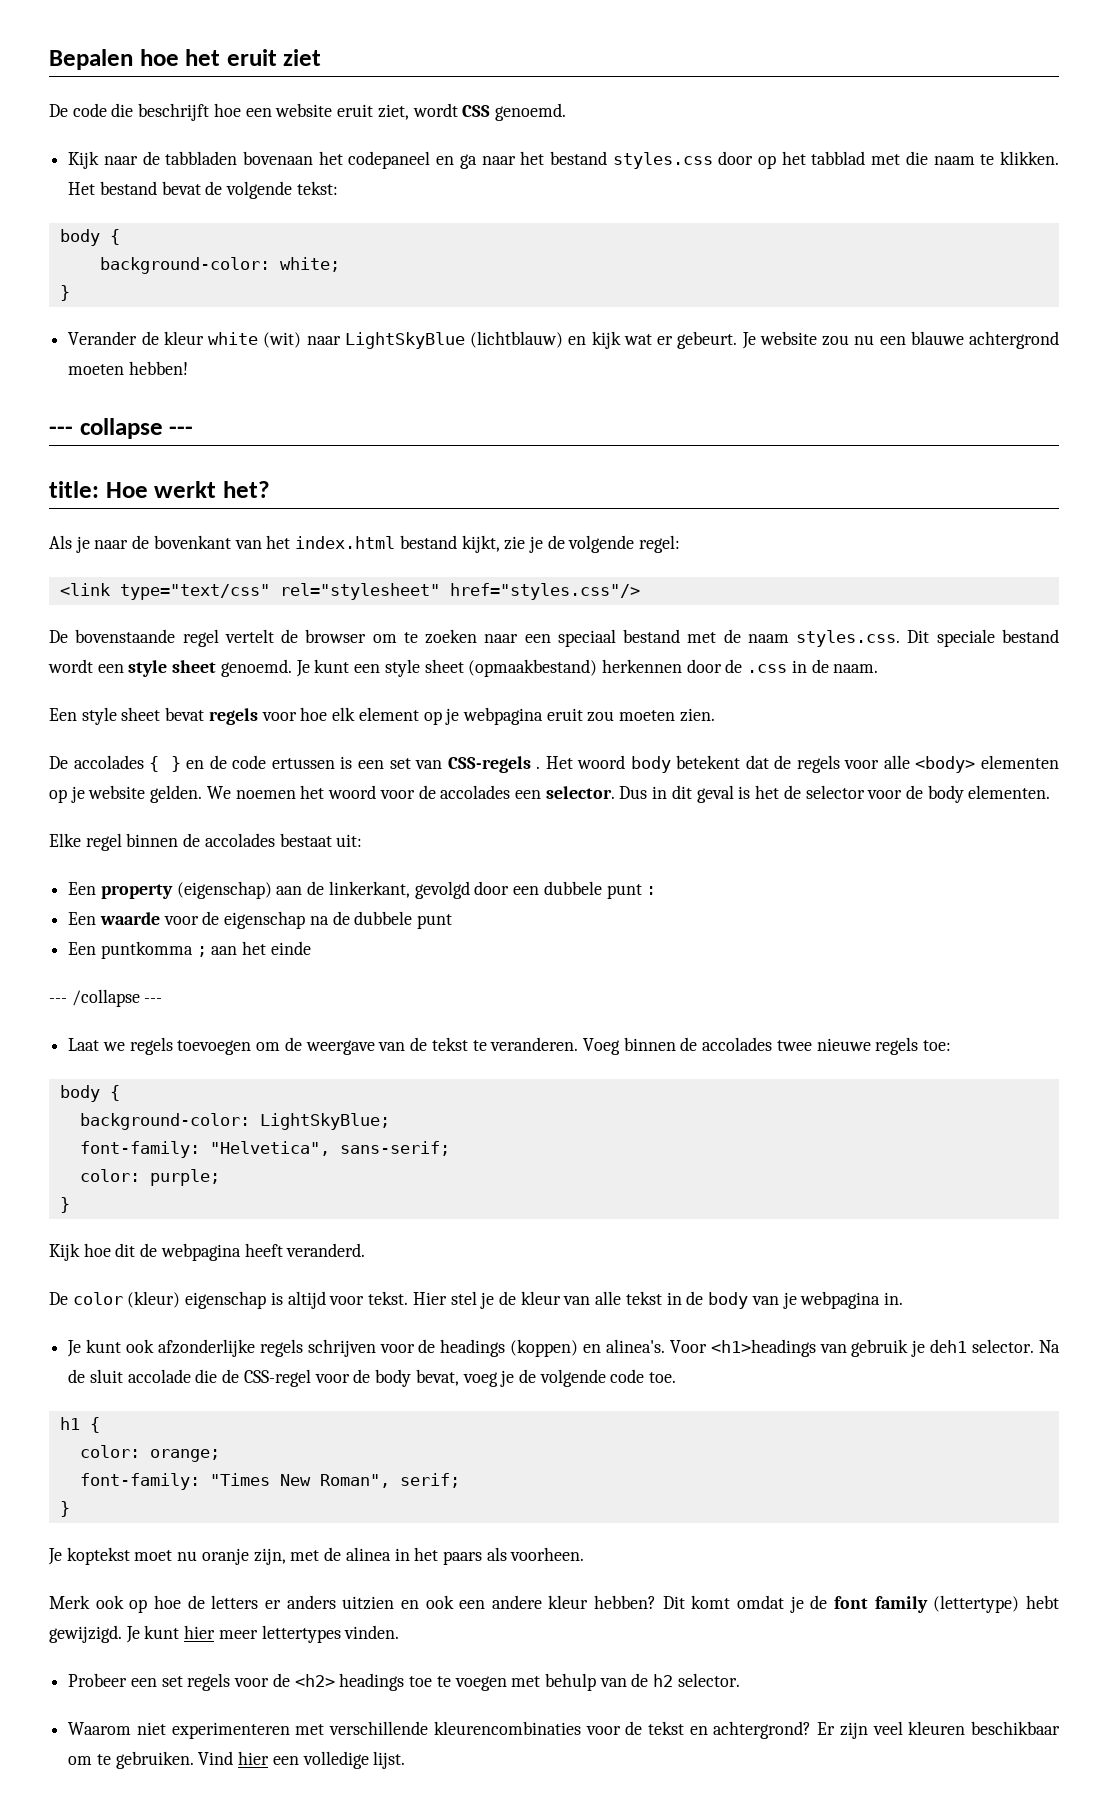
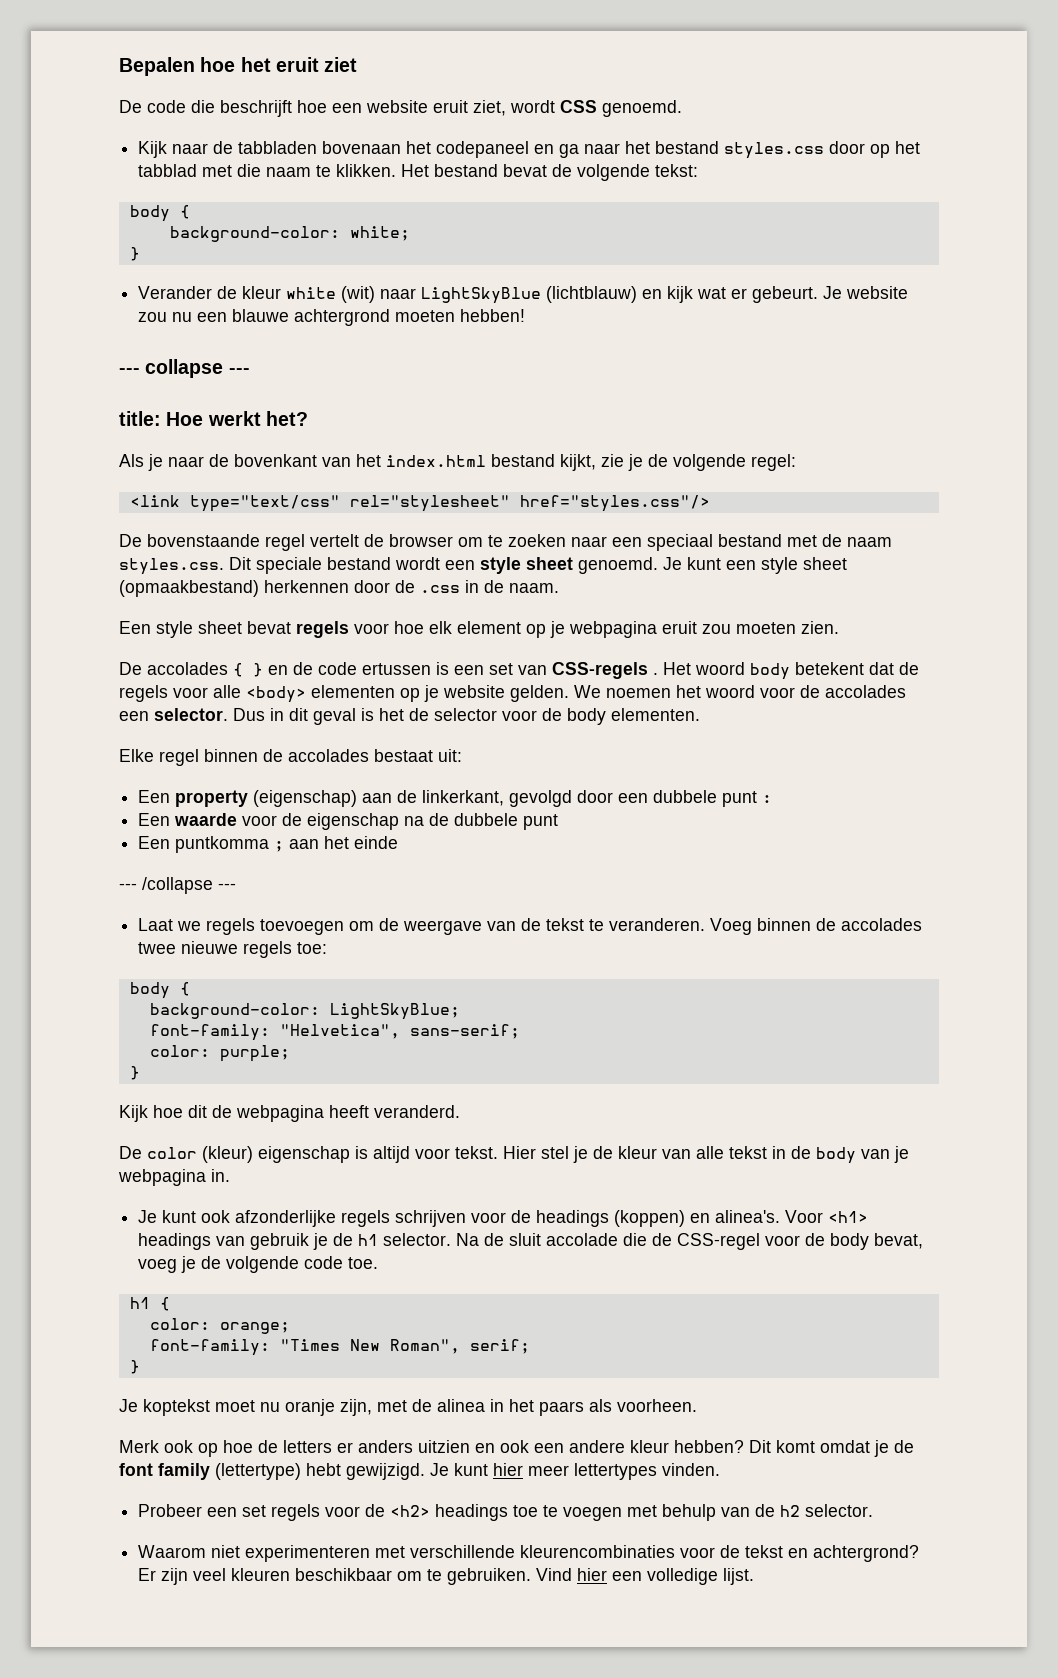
- Voor <h1>headings van gebruik je deh1 selector.
+ Voor <h1> headings van gebruik je de h1 selector.

